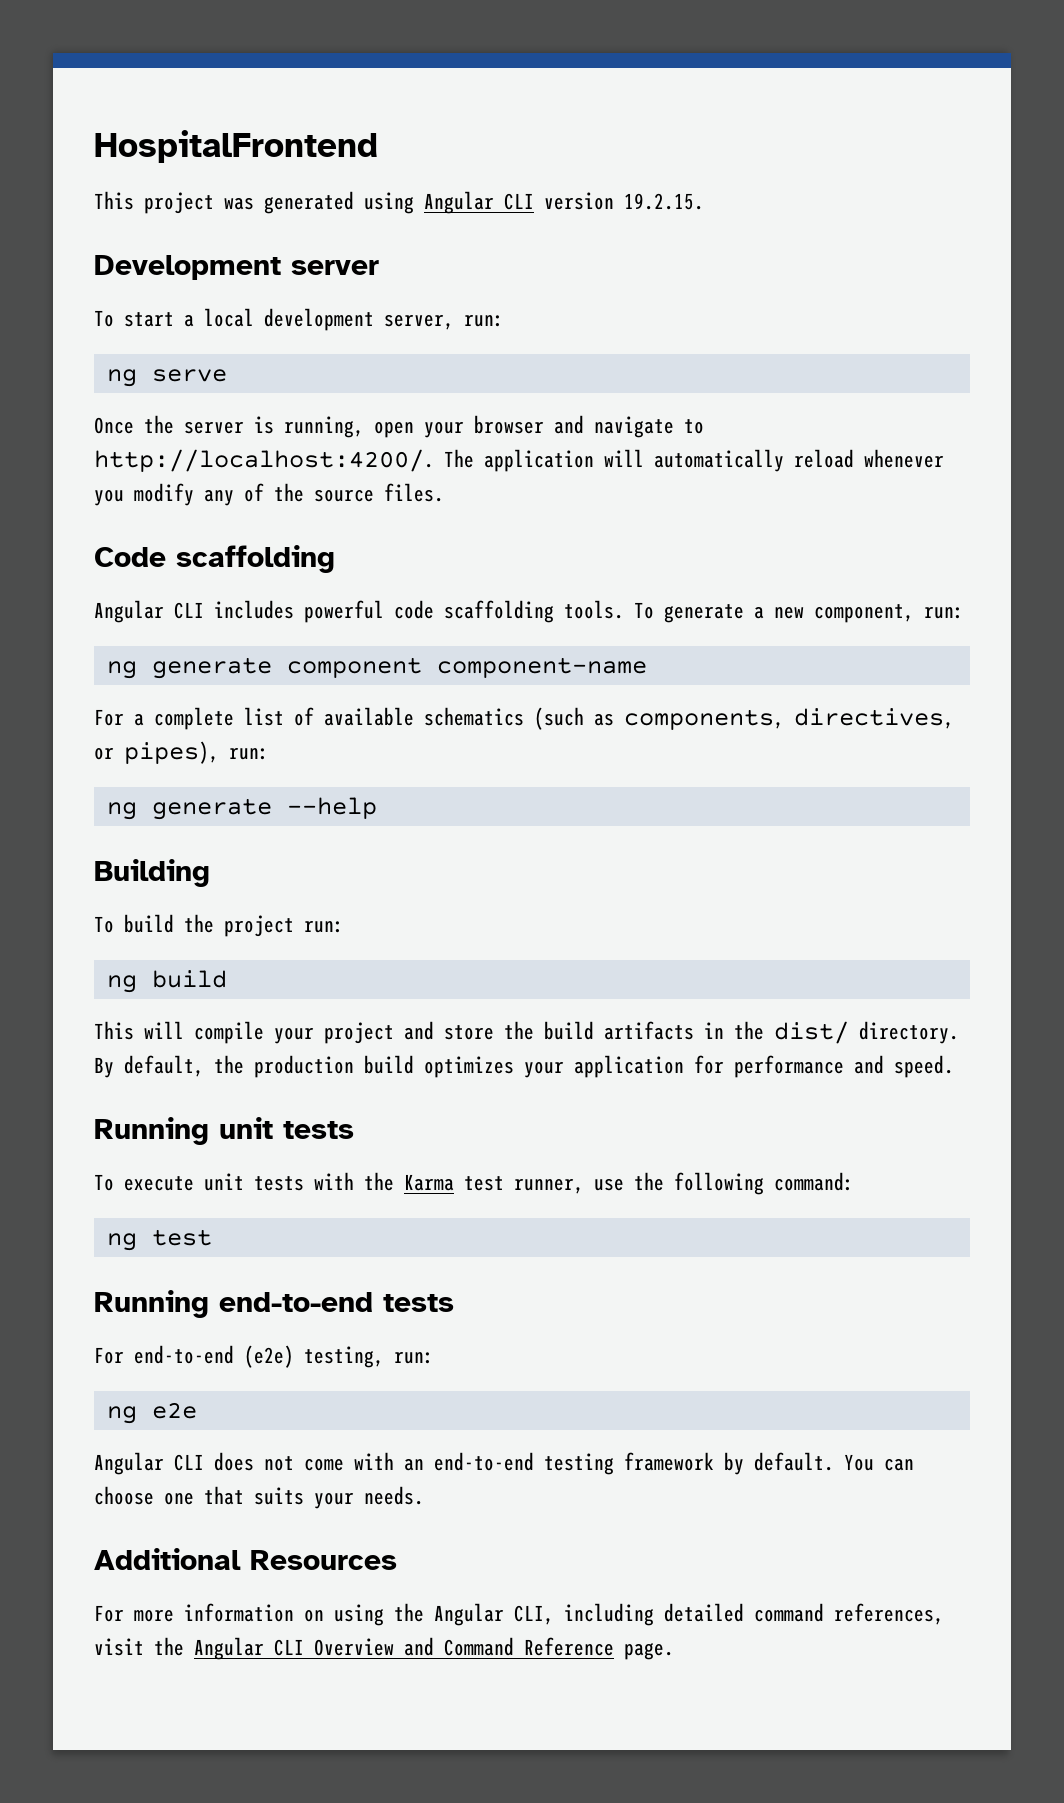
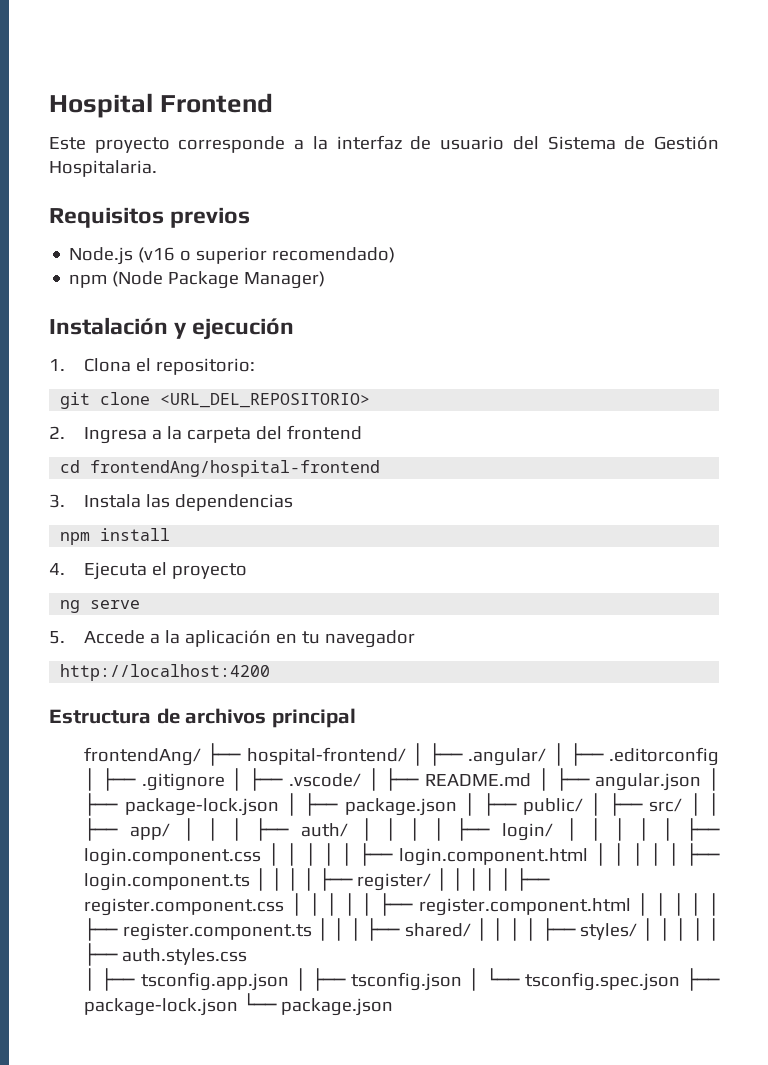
- HospitalFrontend
- This project was generated using Angular CLI version 19.2.15.
- Development server
- To start a local development server, run:
+ Hospital Frontend
+ Este proyecto corresponde a la interfaz de usuario del Sistema de Gestión Hospitalaria.
+ Requisitos previos
+ Node.js (v16 o superior recomendado)
+ npm (Node Package Manager)
+ Instalación y ejecución
+ 1. Clona el repositorio:
+ git clone <URL_DEL_REPOSITORIO>
+ 2. Ingresa a la carpeta del frontend
+ cd frontendAng/hospital-frontend
+ 3. Instala las dependencias
+ npm install
+ 4. Ejecuta el proyecto
  ng serve
- Once the server is running, open your browser and navigate to http://localhost:4200/. The application will automatically reload whenever you modify any of the source files.
- Code scaffolding
- Angular CLI includes powerful code scaffolding tools. To generate a new component, run:
- ng generate component component-name
- For a complete list of available schematics (such as components, directives, or pipes), run:
- ng generate --help
- Building
- To build the project run:
- ng build
- This will compile your project and store the build artifacts in the dist/ directory. By default, the production build optimizes your application for performance and speed.
- Running unit tests
- To execute unit tests with the Karma test runner, use the following command:
- ng test
- Running end-to-end tests
- For end-to-end (e2e) testing, run:
- ng e2e
- Angular CLI does not come with an end-to-end testing framework by default. You can choose one that suits your needs.
- Additional Resources
- For more information on using the Angular CLI, including detailed command references, visit the Angular CLI Overview and Command Reference page.
+ 5. Accede a la aplicación en tu navegador
+ http://localhost:4200
+ Estructura de archivos principal
+ frontendAng/ ├── hospital-frontend/ │ ├── .angular/ │ ├── .editorconfig │ ├── .gitignore │ ├── .vscode/ │ ├── README.md │ ├── angular.json │ ├── package-lock.json │ ├── package.json │ ├── public/ │ ├── src/ │ │ ├── app/ │ │ │ ├── auth/ │ │ │ │ ├── login/ │ │ │ │ │ ├── login.component.css │ │ │ │ │ ├── login.component.html │ │ │ │ │ ├── login.component.ts │ │ │ │ ├── register/ │ │ │ │ │ ├── register.component.css │ │ │ │ │ ├── register.component.html │ │ │ │ │ ├── register.component.ts │ │ │ ├── shared/ │ │ │ │ ├── styles/ │ │ │ │ │ ├── auth.styles.css
+ │ ├── tsconfig.app.json │ ├── tsconfig.json │ └── tsconfig.spec.json ├── package-lock.json └── package.json

